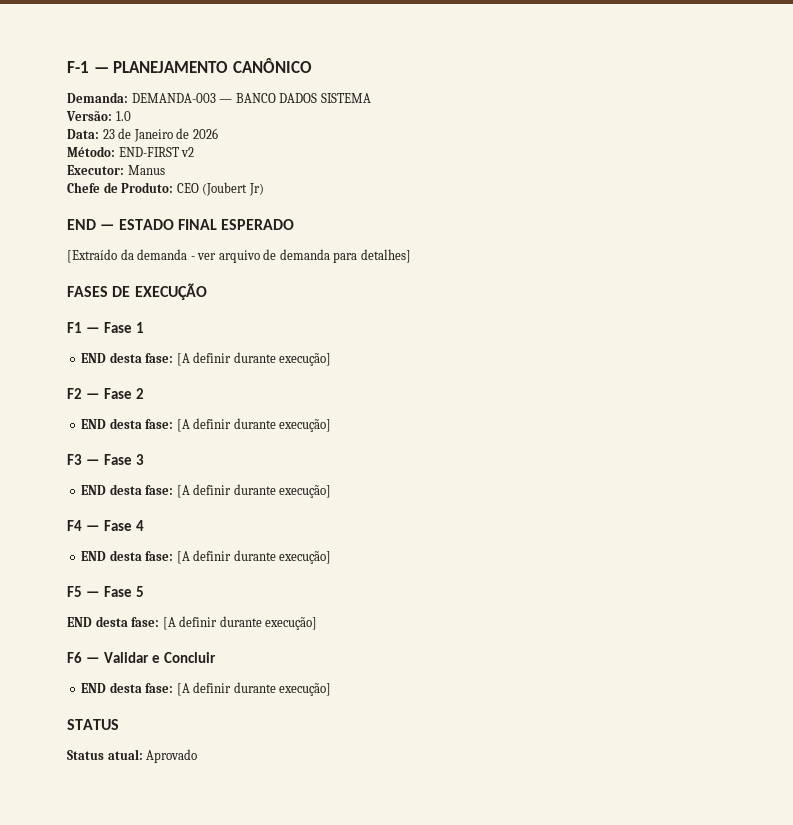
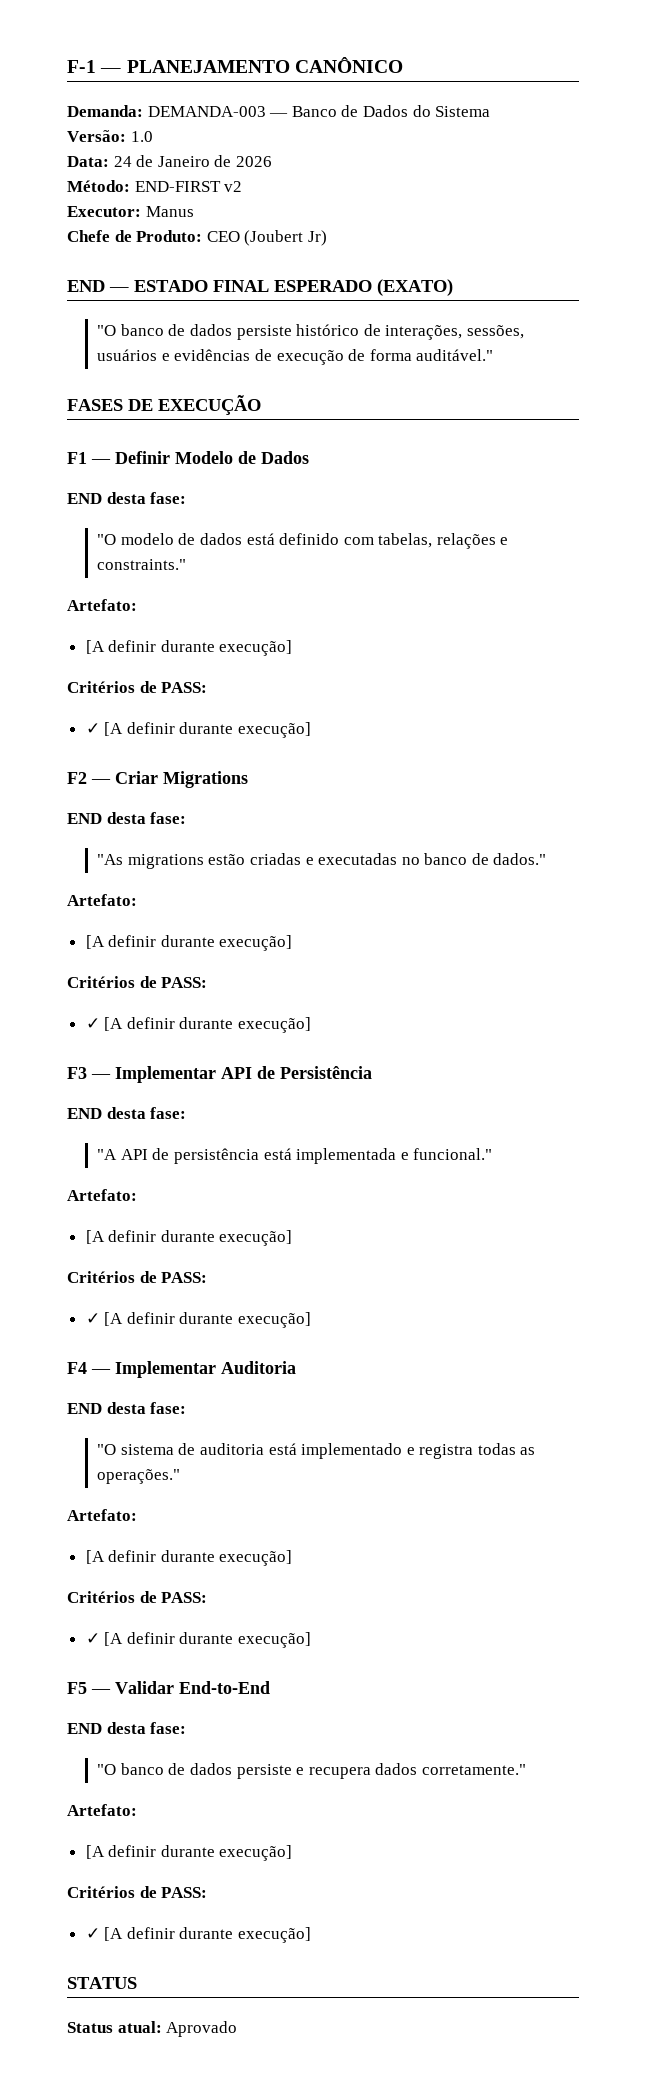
- Demanda: DEMANDA-003 — BANCO DADOS SISTEMA
+ Demanda: DEMANDA-003 — Banco de Dados do Sistema
- Data: 23 de Janeiro de 2026
+ Data: 24 de Janeiro de 2026
- END — ESTADO FINAL ESPERADO
- [Extraído da demanda - ver arquivo de demanda para detalhes]
+ END — ESTADO FINAL ESPERADO (EXATO)
+ "O banco de dados persiste histórico de interações, sessões, usuários e evidências de execução de forma auditável."
- F1 — Fase 1
- END desta fase: [A definir durante execução]
+ F1 — Definir Modelo de Dados
+ END desta fase:
+ "O modelo de dados está definido com tabelas, relações e constraints."
+ Artefato:
+ [A definir durante execução]
+ Critérios de PASS:
+ ✓ [A definir durante execução]
- F2 — Fase 2
- END desta fase: [A definir durante execução]
+ F2 — Criar Migrations
+ END desta fase:
+ "As migrations estão criadas e executadas no banco de dados."
+ Artefato:
+ [A definir durante execução]
+ Critérios de PASS:
+ ✓ [A definir durante execução]
- F3 — Fase 3
- END desta fase: [A definir durante execução]
+ F3 — Implementar API de Persistência
+ END desta fase:
+ "A API de persistência está implementada e funcional."
+ Artefato:
+ [A definir durante execução]
+ Critérios de PASS:
+ ✓ [A definir durante execução]
- F4 — Fase 4
- END desta fase: [A definir durante execução]
+ F4 — Implementar Auditoria
+ END desta fase:
+ "O sistema de auditoria está implementado e registra todas as operações."
+ Artefato:
+ [A definir durante execução]
+ Critérios de PASS:
+ ✓ [A definir durante execução]
- F5 — Fase 5
- END desta fase: [A definir durante execução]
- F6 — Validar e Concluir
- END desta fase: [A definir durante execução]
+ F5 — Validar End-to-End
+ END desta fase:
+ "O banco de dados persiste e recupera dados corretamente."
+ Artefato:
+ [A definir durante execução]
+ Critérios de PASS:
+ ✓ [A definir durante execução]

